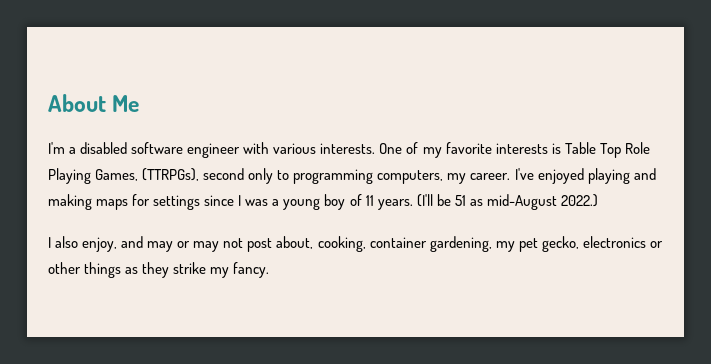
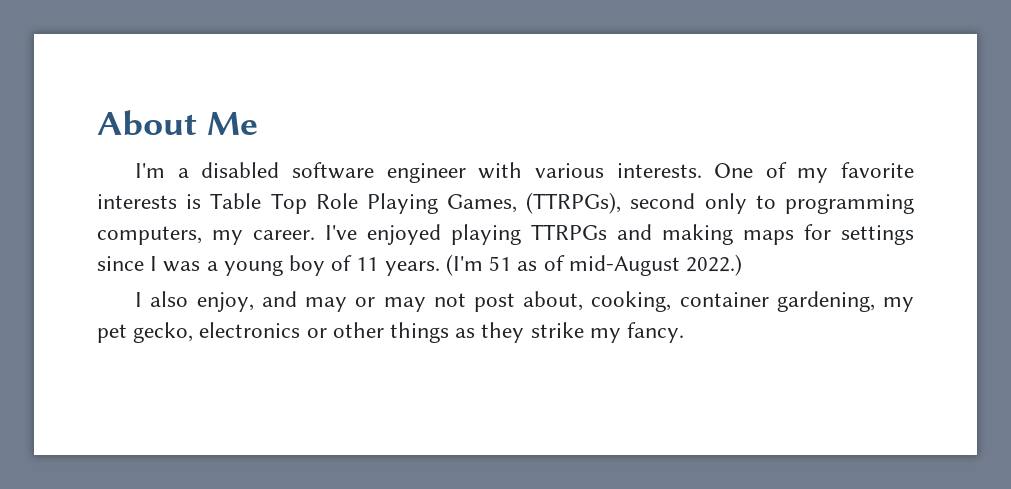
- I've enjoyed playing and making maps for settings since I was a young boy of 11 years.
+ I've enjoyed playing TTRPGs and making maps for settings since I was a young boy of 11 years.
- (I'll be 51 as mid-August 2022.)
+ (I'm 51 as of mid-August 2022.)

